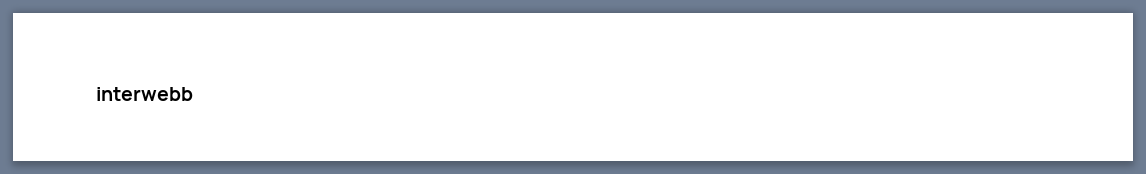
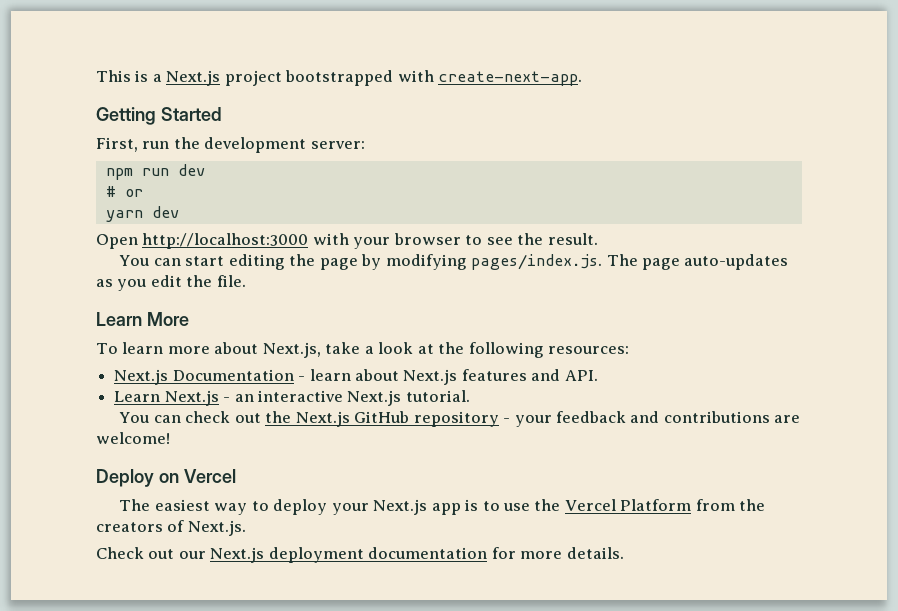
- interwebb
+ This is a Next.js project bootstrapped with create-next-app.
+ Getting Started
+ First, run the development server:
+ npm run dev
+ # or
+ yarn dev
+ Open http://localhost:3000 with your browser to see the result.
+ You can start editing the page by modifying pages/index.js. The page auto-updates as you edit the file.
+ Learn More
+ To learn more about Next.js, take a look at the following resources:
+ Next.js Documentation - learn about Next.js features and API.
+ Learn Next.js - an interactive Next.js tutorial.
+ You can check out the Next.js GitHub repository - your feedback and contributions are welcome!
+ Deploy on Vercel
+ The easiest way to deploy your Next.js app is to use the Vercel Platform from the creators of Next.js.
+ Check out our Next.js deployment documentation for more details.

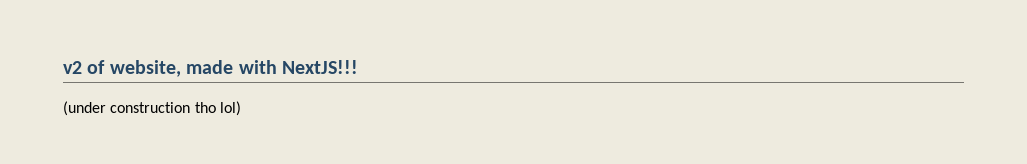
- This is a Next.js project bootstrapped with create-next-app.
- Getting Started
- First, run the development server:
- npm run dev
- # or
- yarn dev
- Open http://localhost:3000 with your browser to see the result.
- You can start editing the page by modifying pages/index.js. The page auto-updates as you edit the file.
- Learn More
- To learn more about Next.js, take a look at the following resources:
- Next.js Documentation - learn about Next.js features and API.
- Learn Next.js - an interactive Next.js tutorial.
- You can check out the Next.js GitHub repository - your feedback and contributions are welcome!
- Deploy on Vercel
- The easiest way to deploy your Next.js app is to use the Vercel Platform from the creators of Next.js.
- Check out our Next.js deployment documentation for more details.
+ v2 of website, made with NextJS!!!
+ (under construction tho lol)

